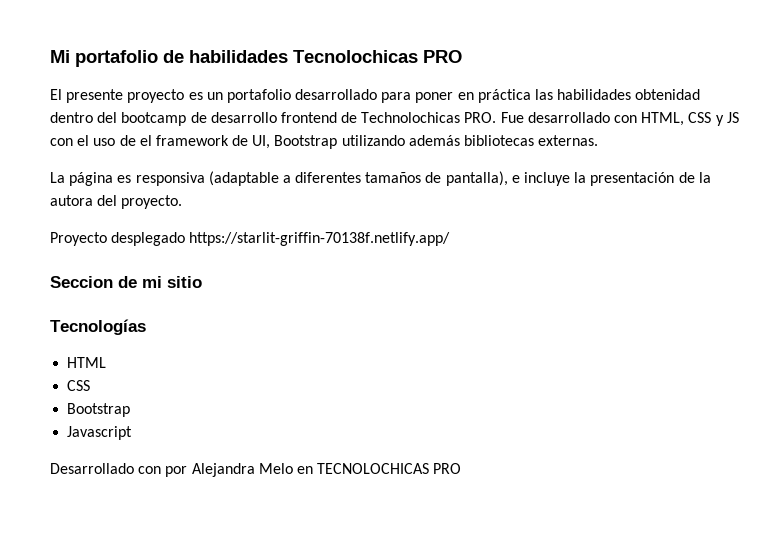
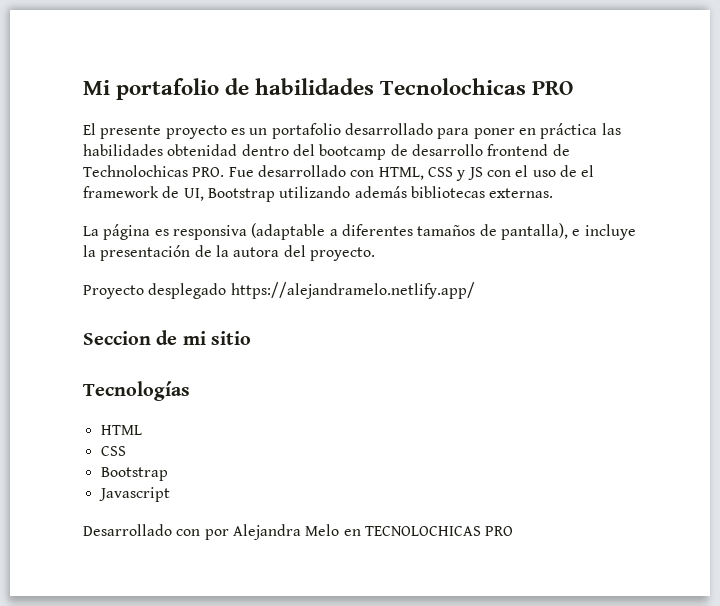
- Proyecto desplegado https://starlit-griffin-70138f.netlify.app/
+ Proyecto desplegado https://alejandramelo.netlify.app/

